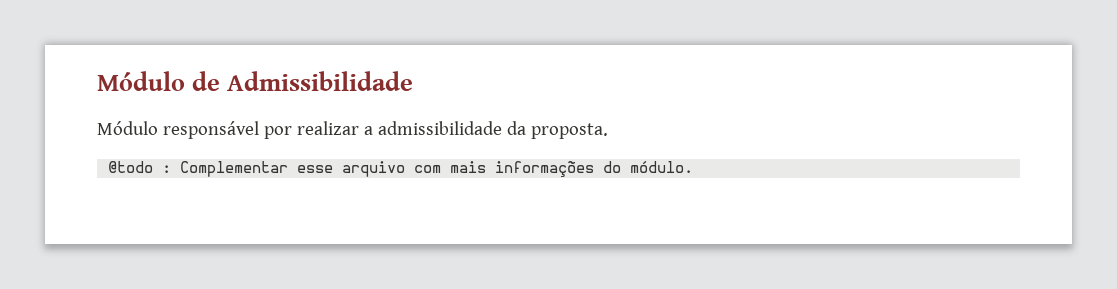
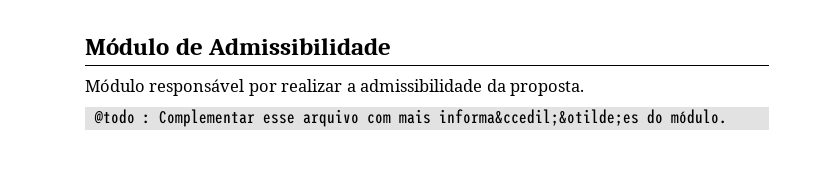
- @todo : Complementar esse arquivo com mais informações do módulo.
+ @todo : Complementar esse arquivo com mais informa&ccedil;&otilde;es do módulo.

